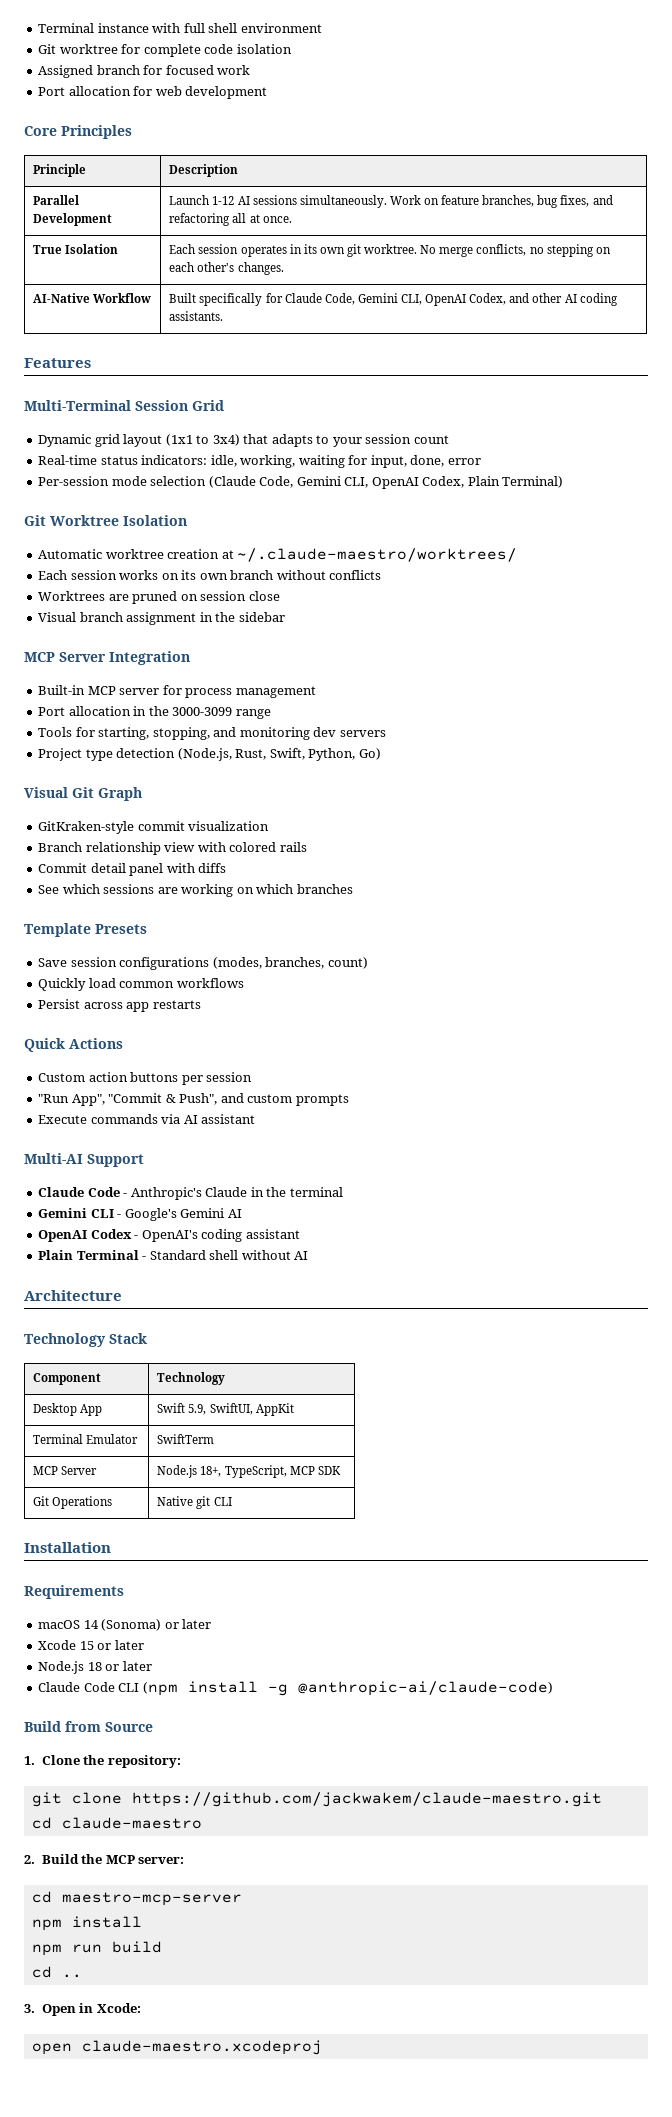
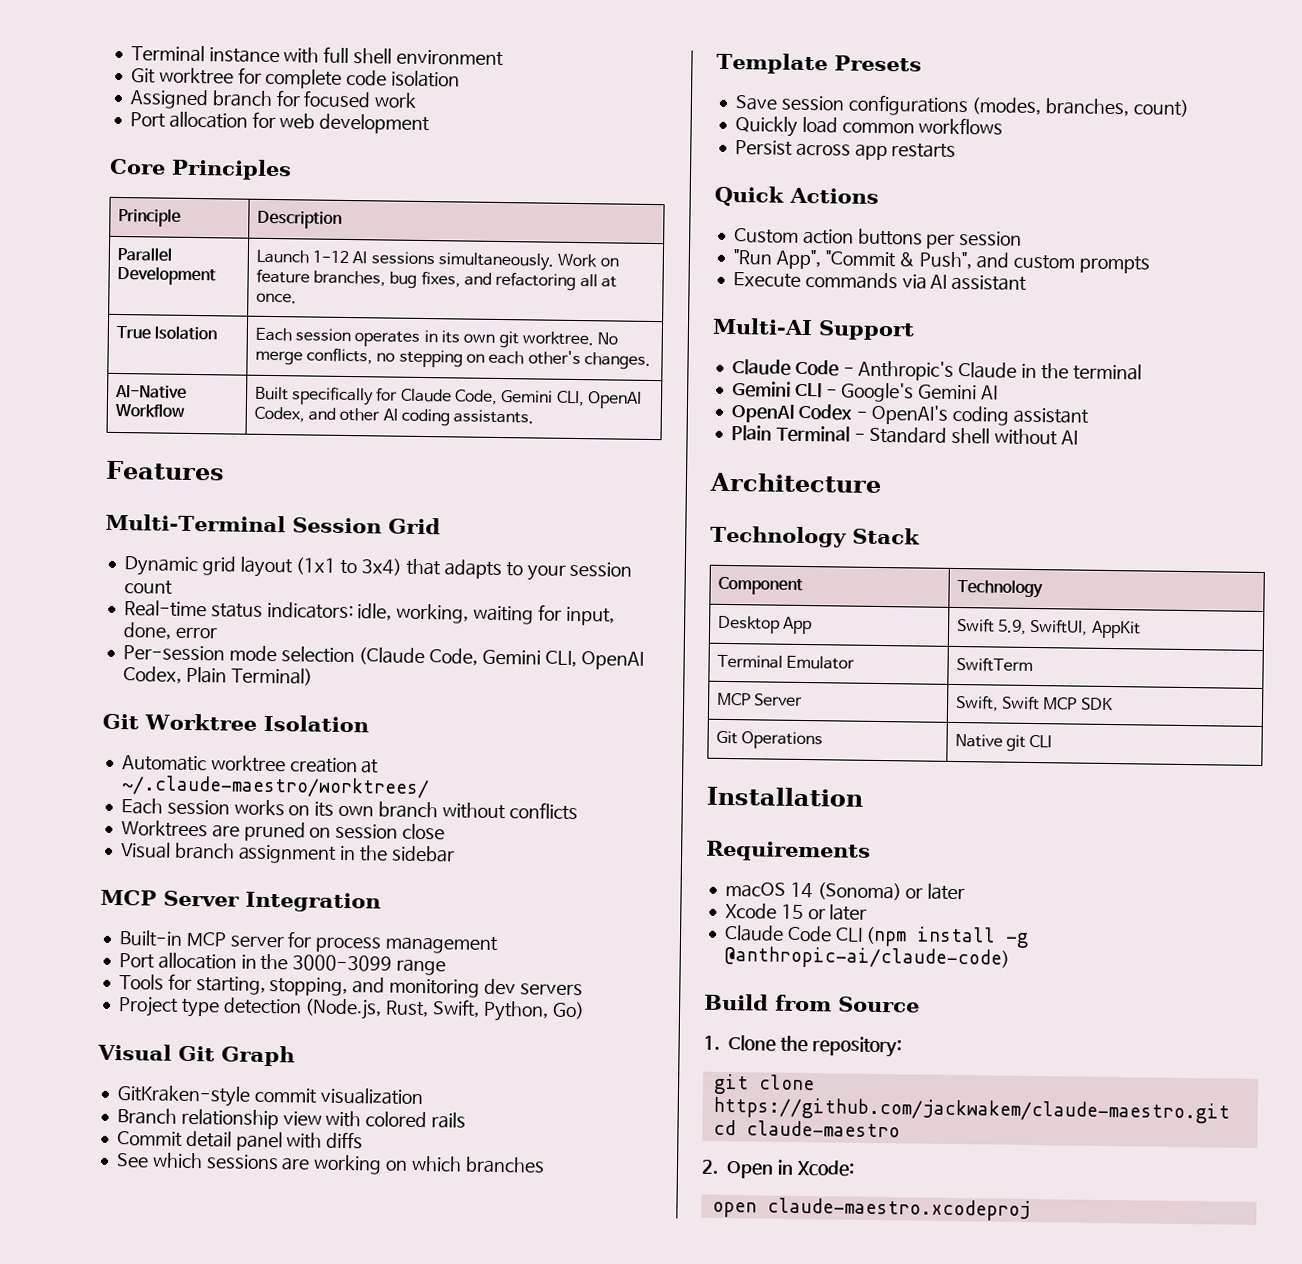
- MCP Server | Node.js 18+, TypeScript, MCP SDK
+ MCP Server | Swift, Swift MCP SDK
- Node.js 18 or later
- 2. Build the MCP server:
- cd maestro-mcp-server
- npm install
- npm run build
- cd ..
- 3. Open in Xcode:
+ 2. Open in Xcode:

